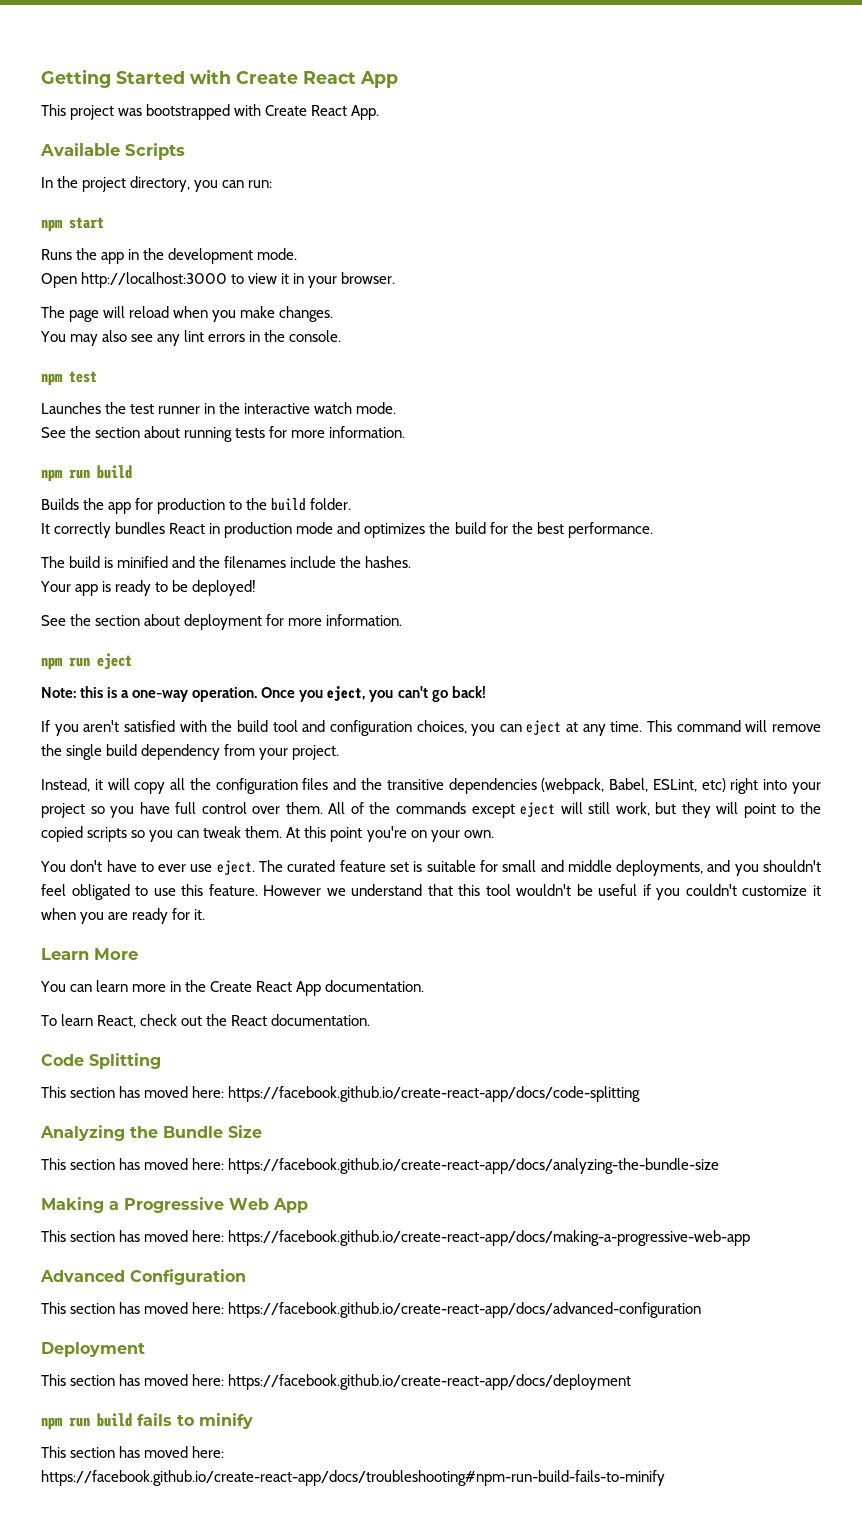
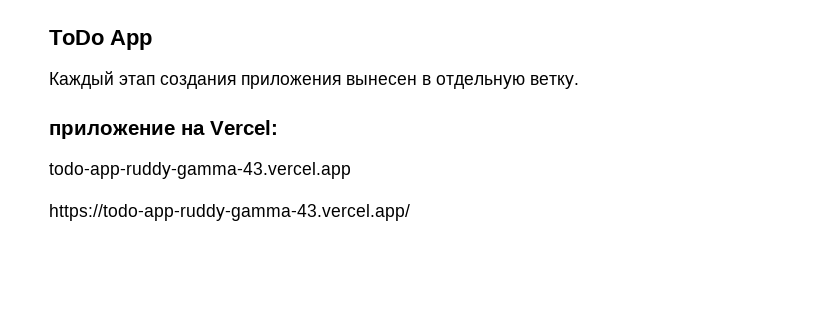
- Getting Started with Create React App
- This project was bootstrapped with Create React App.
- Available Scripts
- In the project directory, you can run:
- npm start
- Runs the app in the development mode.
- Open http://localhost:3000 to view it in your browser.
- The page will reload when you make changes.
- You may also see any lint errors in the console.
- npm test
- Launches the test runner in the interactive watch mode.
- See the section about running tests for more information.
- npm run build
- Builds the app for production to the build folder.
- It correctly bundles React in production mode and optimizes the build for the best performance.
- The build is minified and the filenames include the hashes.
- Your app is ready to be deployed!
- See the section about deployment for more information.
- npm run eject
- Note: this is a one-way operation. Once you eject, you can't go back!
- If you aren't satisfied with the build tool and configuration choices, you can eject at any time. This command will remove the single build dependency from your project.
- Instead, it will copy all the configuration files and the transitive dependencies (webpack, Babel, ESLint, etc) right into your project so you have full control over them. All of the commands except eject will still work, but they will point to the copied scripts so you can tweak them. At this point you're on your own.
- You don't have to ever use eject. The curated feature set is suitable for small and middle deployments, and you shouldn't feel obligated to use this feature. However we understand that this tool wouldn't be useful if you couldn't customize it when you are ready for it.
- Learn More
- You can learn more in the Create React App documentation.
- To learn React, check out the React documentation.
- Code Splitting
- This section has moved here: https://facebook.github.io/create-react-app/docs/code-splitting
- Analyzing the Bundle Size
- This section has moved here: https://facebook.github.io/create-react-app/docs/analyzing-the-bundle-size
- Making a Progressive Web App
- This section has moved here: https://facebook.github.io/create-react-app/docs/making-a-progressive-web-app
- Advanced Configuration
- This section has moved here: https://facebook.github.io/create-react-app/docs/advanced-configuration
- Deployment
- This section has moved here: https://facebook.github.io/create-react-app/docs/deployment
- npm run build fails to minify
- This section has moved here: https://facebook.github.io/create-react-app/docs/troubleshooting#npm-run-build-fails-to-minify
+ ToDo App
+ Каждый этап создания приложения вынесен в отдельную ветку.
+ приложение на Vercel:
+ todo-app-ruddy-gamma-43.vercel.app
+ https://todo-app-ruddy-gamma-43.vercel.app/

